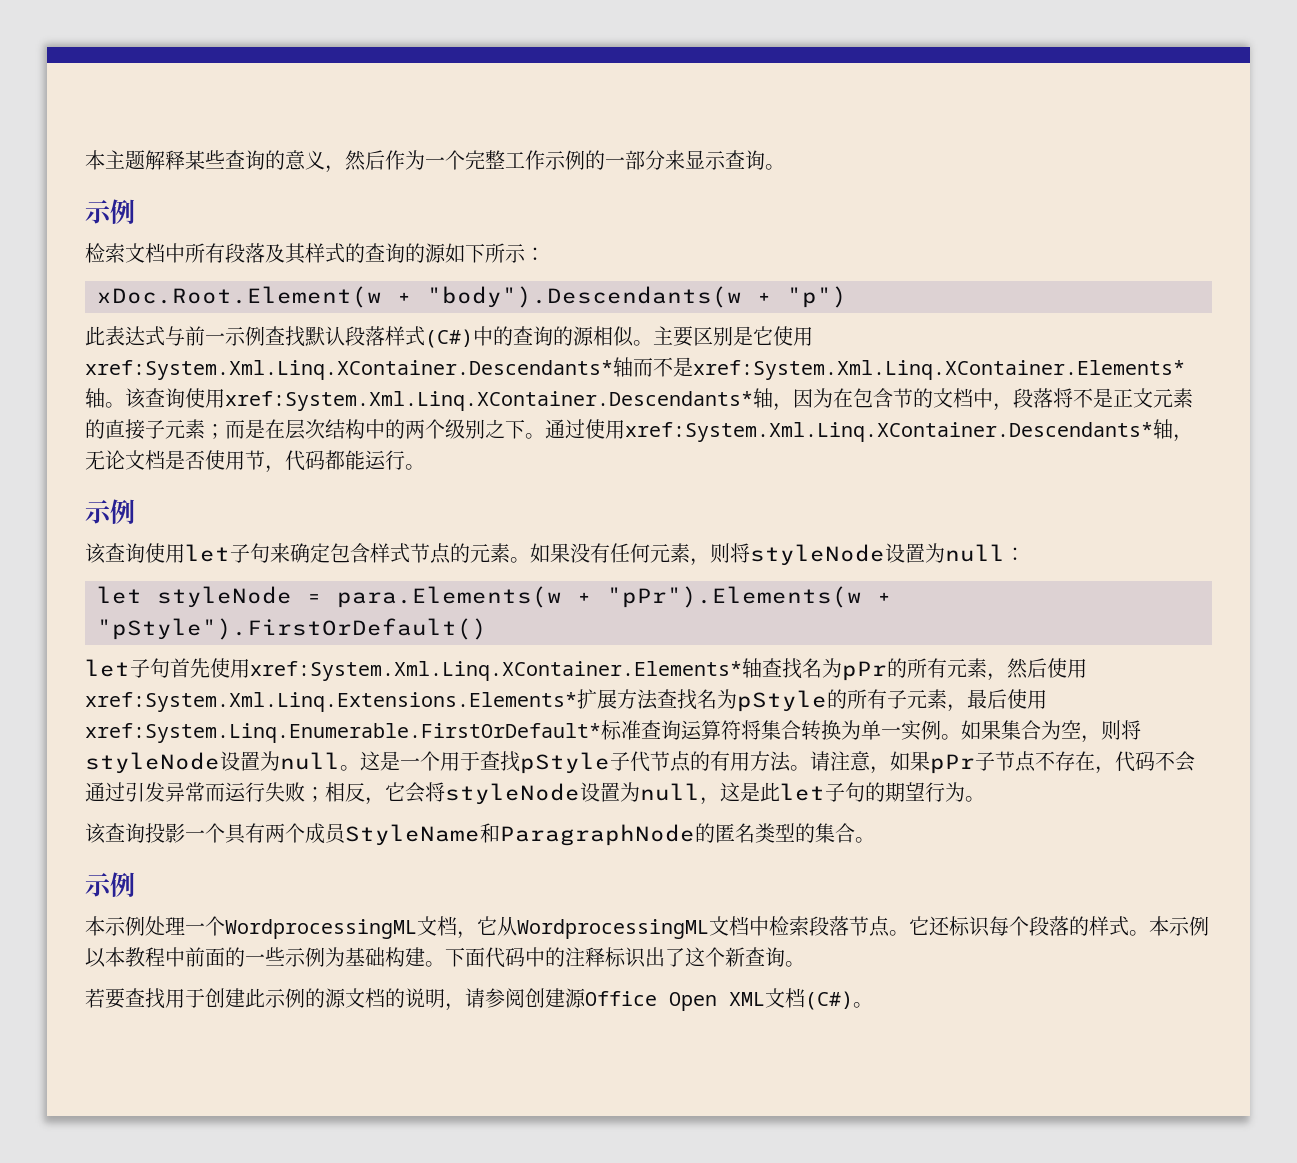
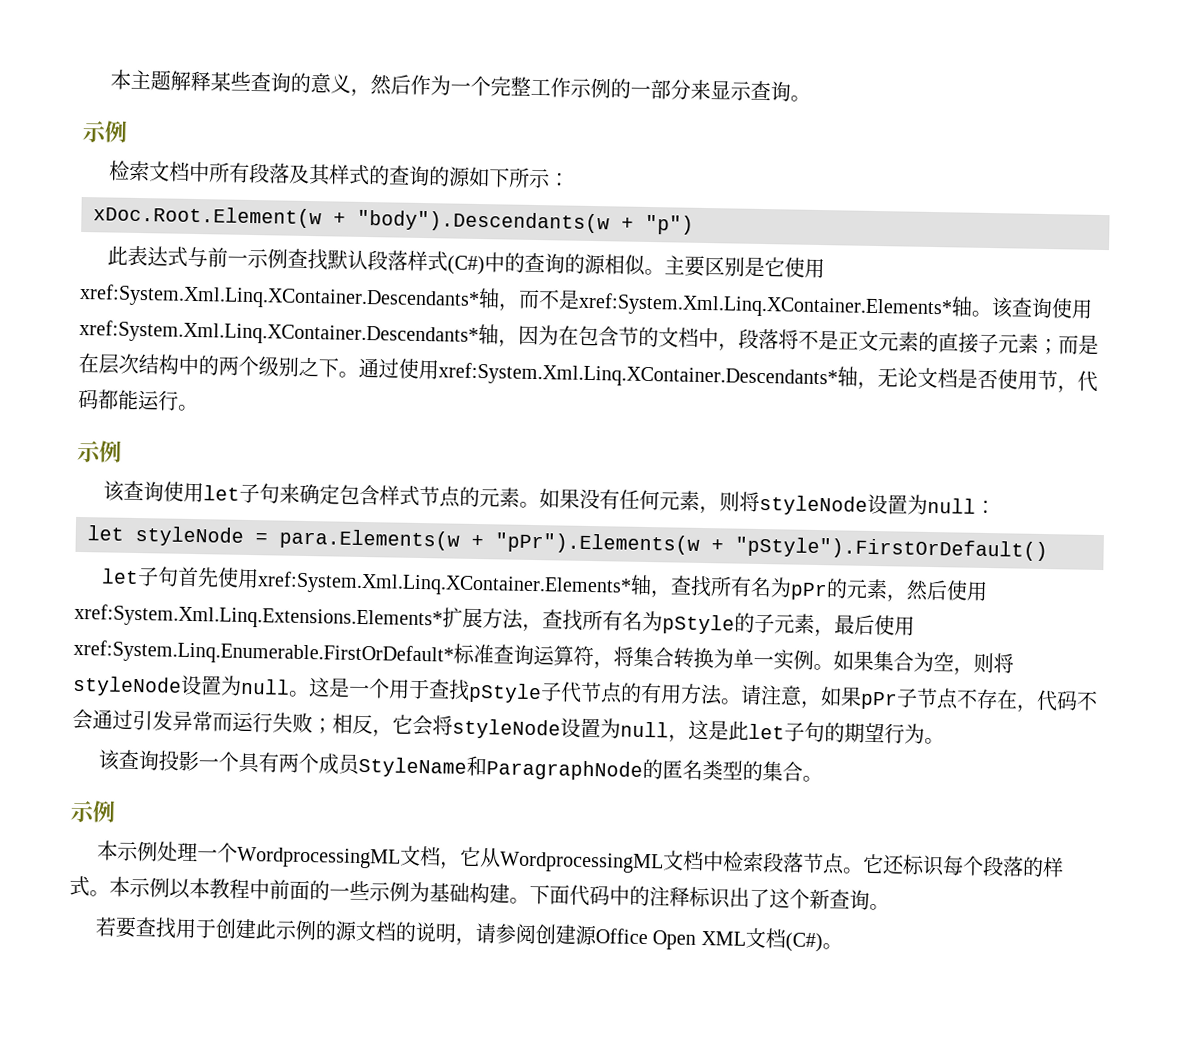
- 主要区别是它使用xref:System.Xml.Linq.XContainer.Descendants*轴而不是xref:System.Xml.Linq.XContainer.Elements*轴。
+ 主要区别是它使用xref:System.Xml.Linq.XContainer.Descendants*轴，而不是xref:System.Xml.Linq.XContainer.Elements*轴。
- let子句首先使用xref:System.Xml.Linq.XContainer.Elements*轴查找名为pPr的所有元素，然后使用xref:System.Xml.Linq.Extensions.Elements*扩展方法查找名为pStyle的所有子元素，最后使用xref:System.Linq.Enumerable.FirstOrDefault*标准查询运算符将集合转换为单一实例。
+ let子句首先使用xref:System.Xml.Linq.XContainer.Elements*轴，查找所有名为pPr的元素，然后使用xref:System.Xml.Linq.Extensions.Elements*扩展方法，查找所有名为pStyle的子元素，最后使用xref:System.Linq.Enumerable.FirstOrDefault*标准查询运算符，将集合转换为单一实例。

